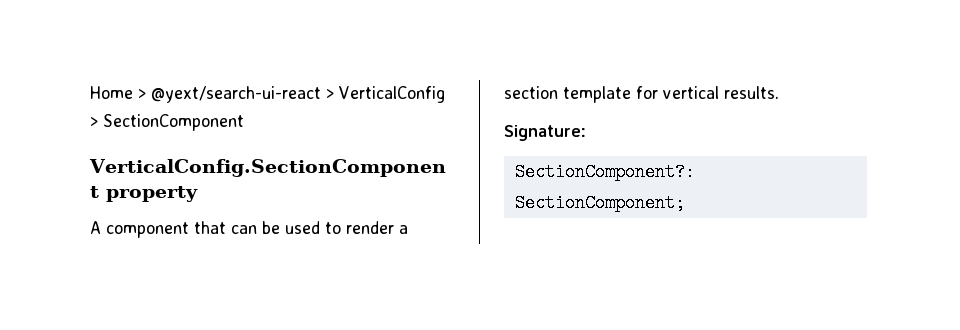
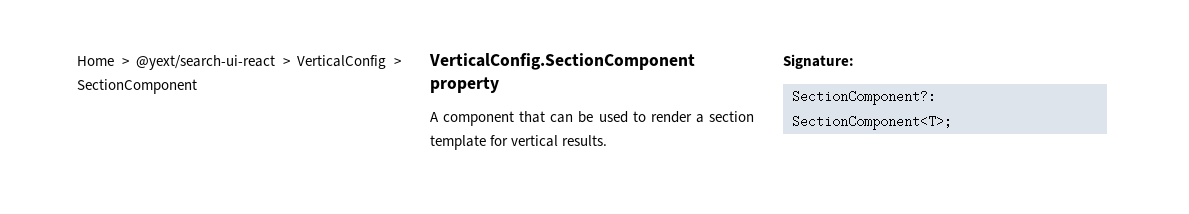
- SectionComponent?: SectionComponent;
+ SectionComponent?: SectionComponent<T>;

